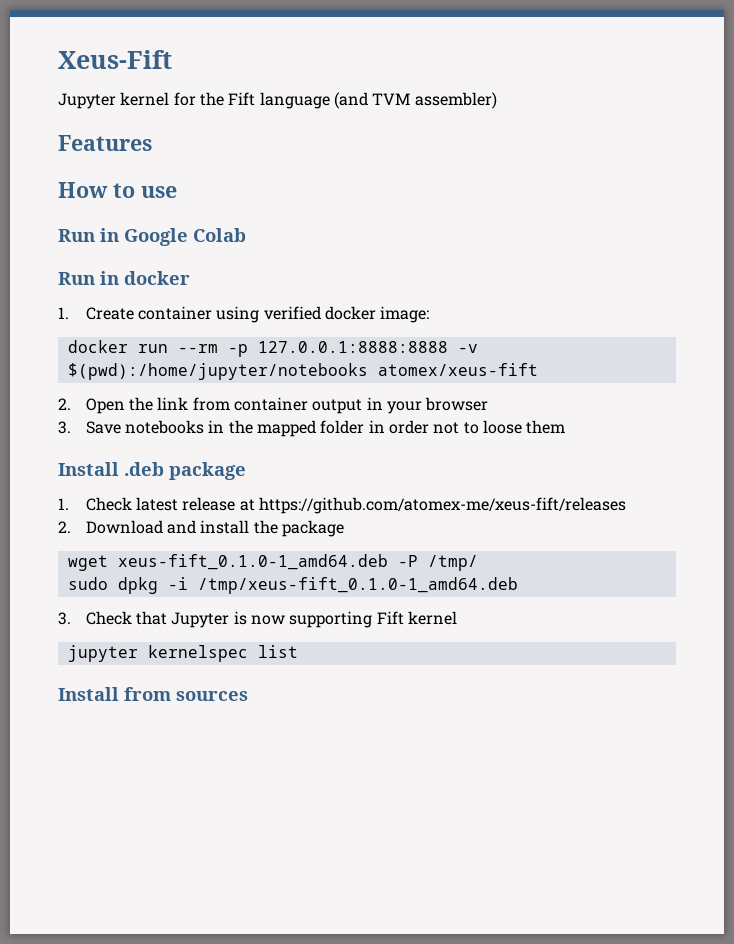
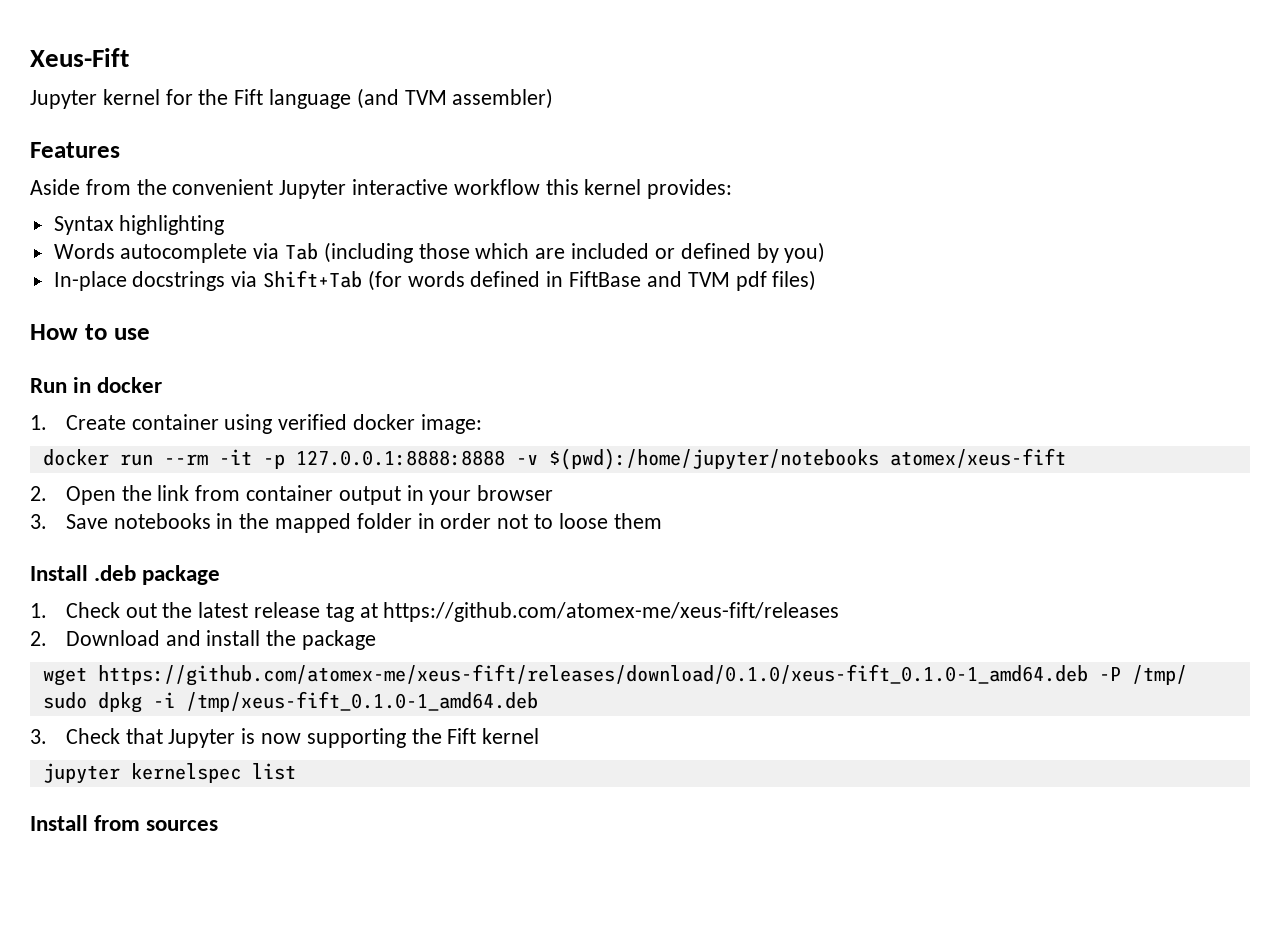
+ Aside from the convenient Jupyter interactive workflow this kernel provides:
+ Syntax highlighting
+ Words autocomplete via Tab (including those which are included or defined by you)
+ In-place docstrings via Shift+Tab (for words defined in FiftBase and TVM pdf files)
- Run in Google Colab
- docker run --rm -p 127.0.0.1:8888:8888 -v $(pwd):/home/jupyter/notebooks atomex/xeus-fift
+ docker run --rm -it -p 127.0.0.1:8888:8888 -v $(pwd):/home/jupyter/notebooks atomex/xeus-fift
- 1. Check latest release at https://github.com/atomex-me/xeus-fift/releases
+ 1. Check out the latest release tag at https://github.com/atomex-me/xeus-fift/releases
- wget xeus-fift_0.1.0-1_amd64.deb -P /tmp/
+ wget https://github.com/atomex-me/xeus-fift/releases/download/0.1.0/xeus-fift_0.1.0-1_amd64.deb -P /tmp/
- 3. Check that Jupyter is now supporting Fift kernel
+ 3. Check that Jupyter is now supporting the Fift kernel

